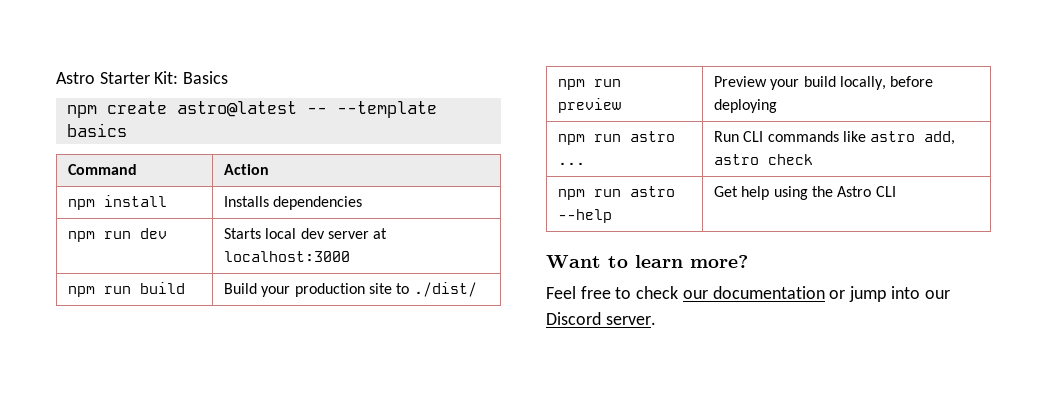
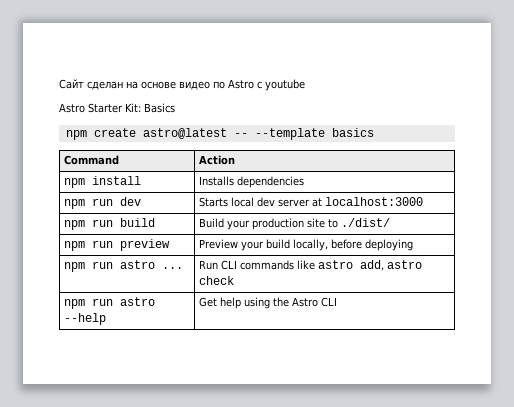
+ Сайт сделан на основе видео по Astro c youtube
- Want to learn more?
- Feel free to check our documentation or jump into our Discord server.

